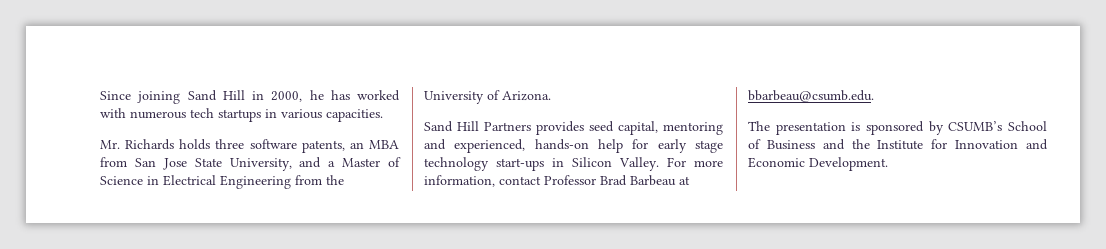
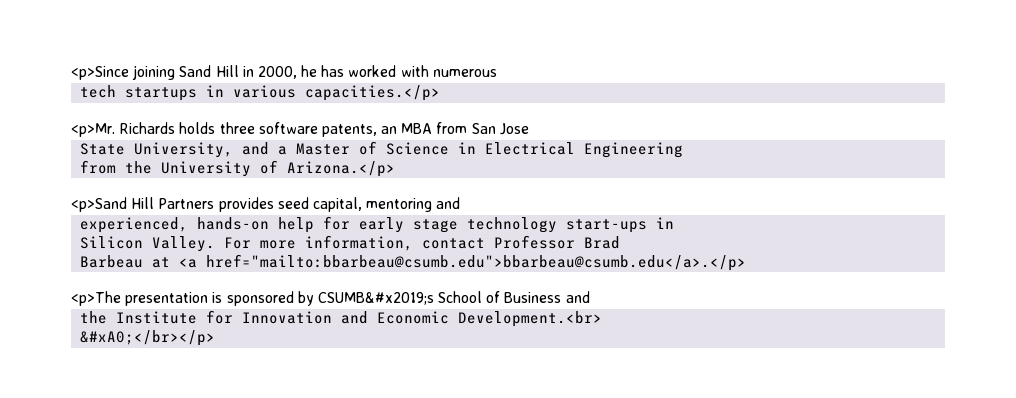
- Since joining Sand Hill in 2000, he has worked with numerous tech startups in various capacities.
- Mr. Richards holds three software patents, an MBA from San Jose State University, and a Master of Science in Electrical Engineering from the University of Arizona.
- Sand Hill Partners provides seed capital, mentoring and experienced, hands-on help for early stage technology start-ups in Silicon Valley.
+ <p>Since joining Sand Hill in 2000, he has worked with numerous
+ tech startups in various capacities.</p>
+ <p>Mr. Richards holds three software patents, an MBA from San Jose
+ State University, and a Master of Science in Electrical Engineering
+ from the University of Arizona.</p>
+ <p>Sand Hill Partners provides seed capital, mentoring and
+ experienced, hands-on help for early stage technology start-ups in
+ Silicon Valley.
- For more information, contact Professor Brad Barbeau at bbarbeau@csumb.edu.
- The presentation is sponsored by CSUMB’s School of Business and the Institute for Innovation and Economic Development.
+ For more information, contact Professor Brad
+ Barbeau at <a href="mailto:bbarbeau@csumb.edu">bbarbeau@csumb.edu</a>.</p>
+ <p>The presentation is sponsored by CSUMB&#x2019;s School of Business and
+ the Institute for Innovation and Economic Development.<br>
+ &#xA0;</br></p>

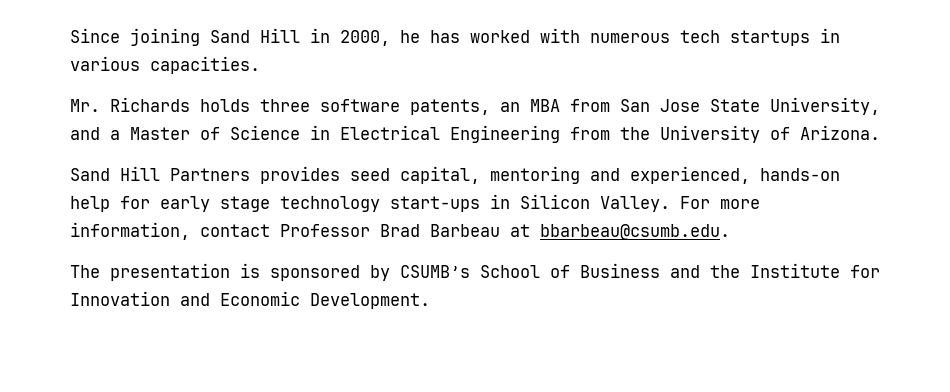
- <p>Since joining Sand Hill in 2000, he has worked with numerous
- tech startups in various capacities.</p>
- <p>Mr. Richards holds three software patents, an MBA from San Jose
- State University, and a Master of Science in Electrical Engineering
- from the University of Arizona.</p>
- <p>Sand Hill Partners provides seed capital, mentoring and
- experienced, hands-on help for early stage technology start-ups in
- Silicon Valley.
+ Since joining Sand Hill in 2000, he has worked with numerous tech startups in various capacities.
+ Mr. Richards holds three software patents, an MBA from San Jose State University, and a Master of Science in Electrical Engineering from the University of Arizona.
+ Sand Hill Partners provides seed capital, mentoring and experienced, hands-on help for early stage technology start-ups in Silicon Valley.
- For more information, contact Professor Brad
- Barbeau at <a href="mailto:bbarbeau@csumb.edu">bbarbeau@csumb.edu</a>.</p>
- <p>The presentation is sponsored by CSUMB&#x2019;s School of Business and
- the Institute for Innovation and Economic Development.<br>
- &#xA0;</br></p>
+ For more information, contact Professor Brad Barbeau at bbarbeau@csumb.edu.
+ The presentation is sponsored by CSUMB’s School of Business and the Institute for Innovation and Economic Development.

